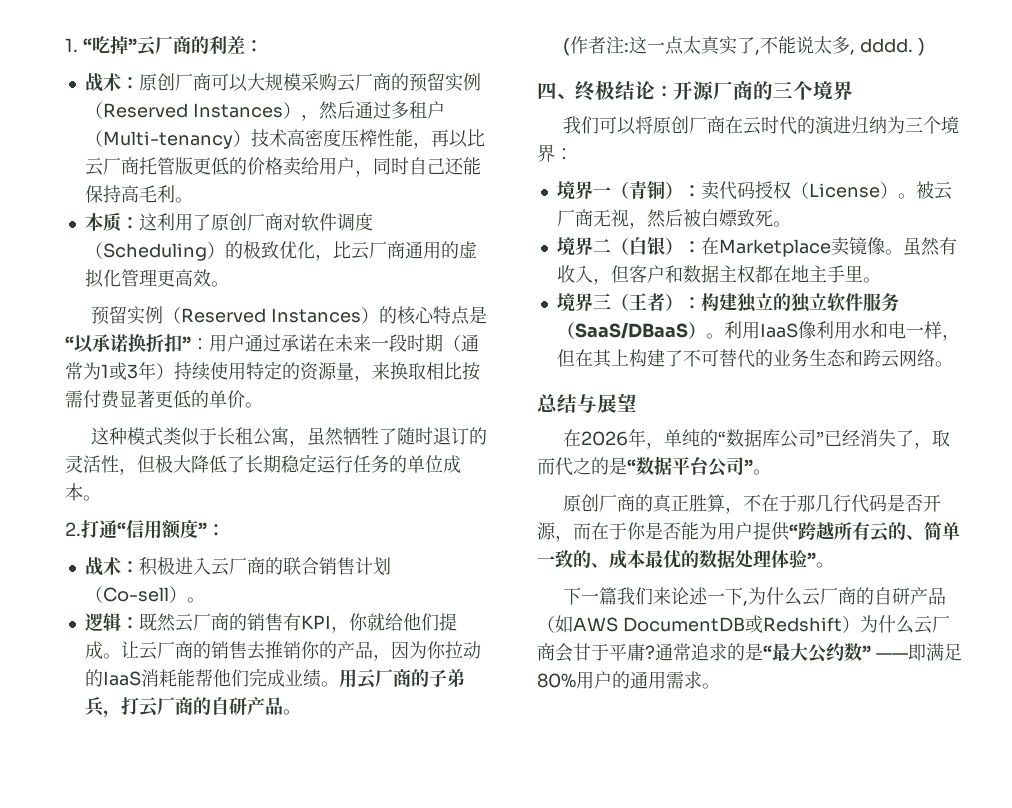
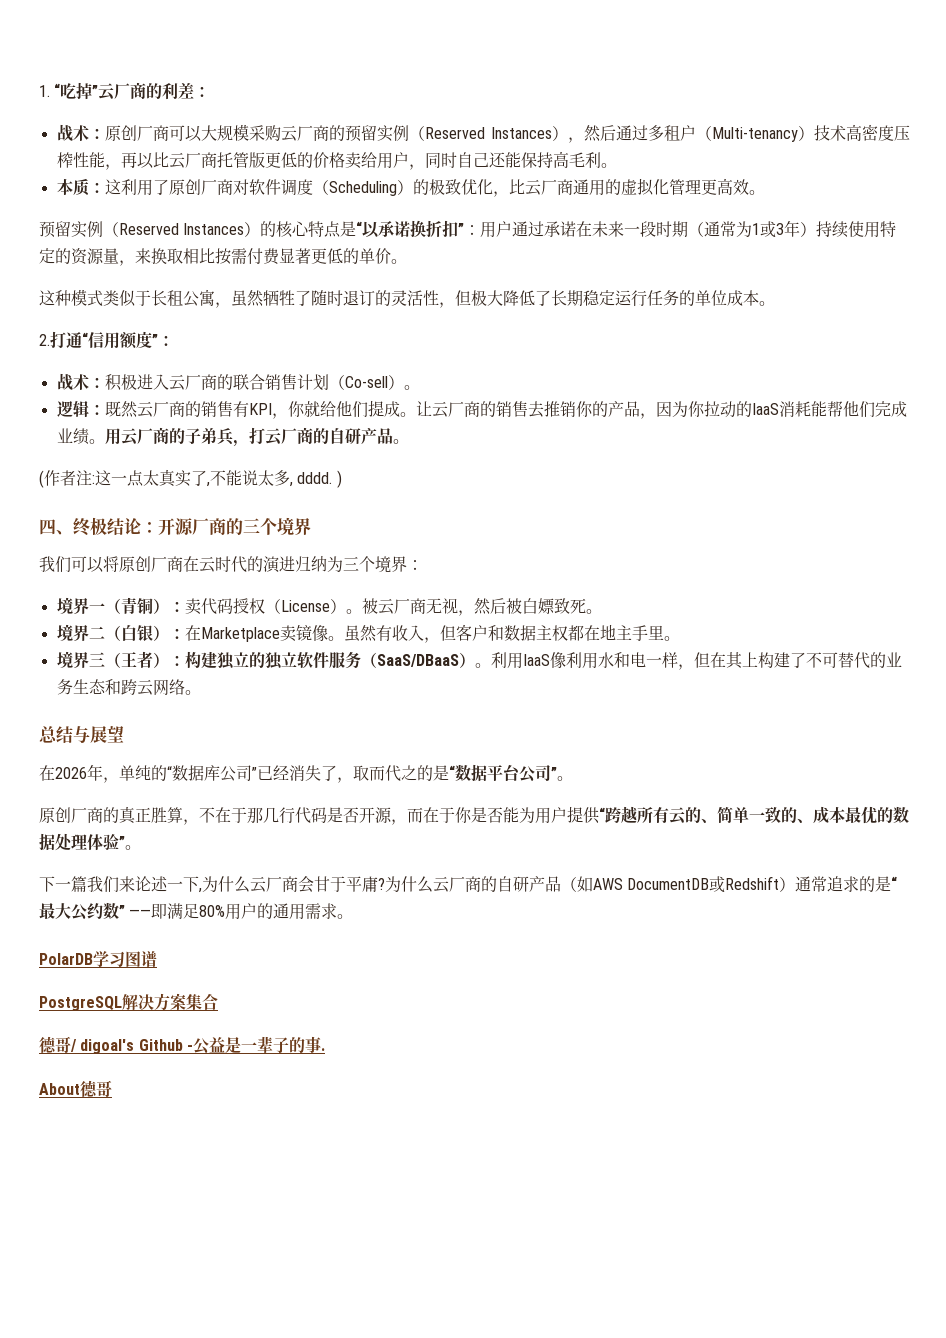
- 下一篇我们来论述一下,为什么云厂商的自研产品（如AWS DocumentDB或Redshift）为什么云厂商会甘于平庸?通常追求的是“最大公约数” ——即满足80%用户的通用需求。
+ 下一篇我们来论述一下,为什么云厂商会甘于平庸?为什么云厂商的自研产品（如AWS DocumentDB或Redshift）通常追求的是“最大公约数” ——即满足80%用户的通用需求。
+ PolarDB学习图谱
+ PostgreSQL解决方案集合
+ 德哥/ digoal's Github -公益是一辈子的事.
+ About德哥

